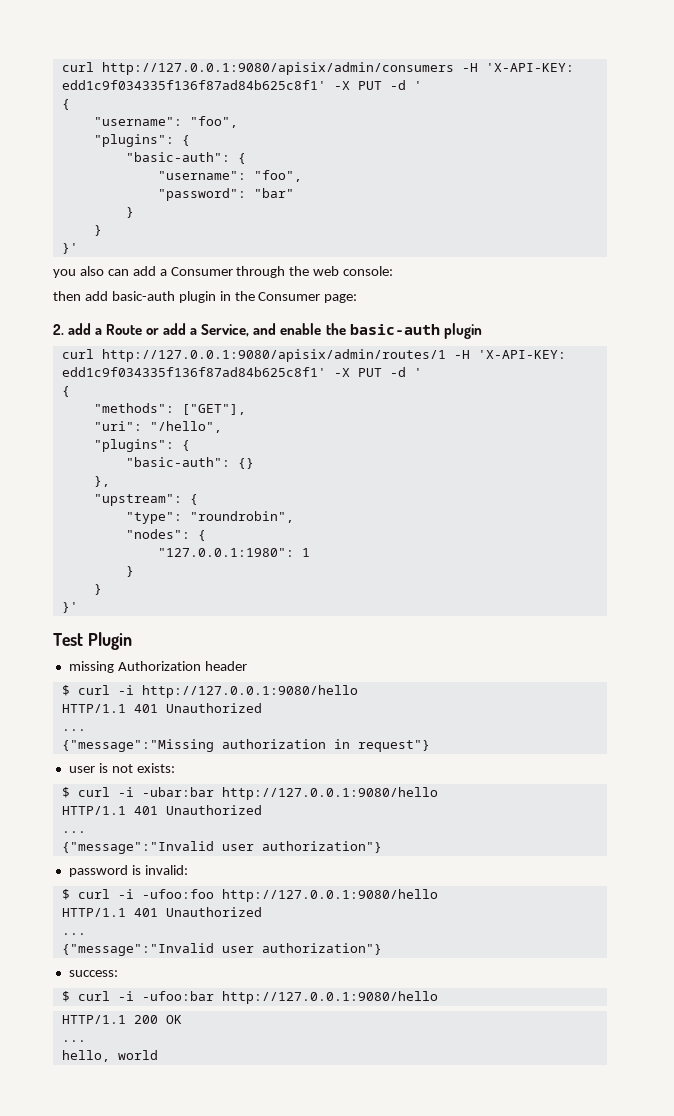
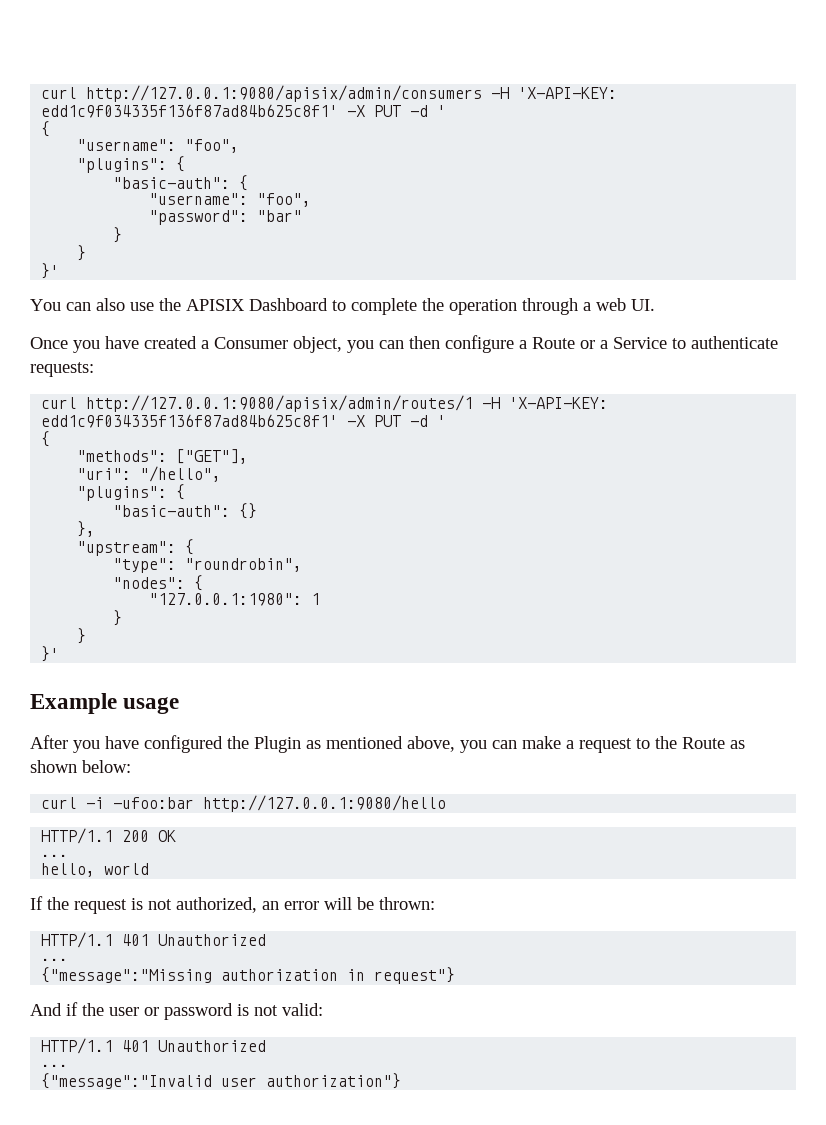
- you also can add a Consumer through the web console:
- then add basic-auth plugin in the Consumer page:
- 2. add a Route or add a Service, and enable the basic-auth plugin
+ You can also use the APISIX Dashboard to complete the operation through a web UI.
+ Once you have created a Consumer object, you can then configure a Route or a Service to authenticate requests:
- Test Plugin
- missing Authorization header
- $ curl -i http://127.0.0.1:9080/hello
- HTTP/1.1 401 Unauthorized
- ...
- {"message":"Missing authorization in request"}
- user is not exists:
- $ curl -i -ubar:bar http://127.0.0.1:9080/hello
- HTTP/1.1 401 Unauthorized
- ...
- {"message":"Invalid user authorization"}
- password is invalid:
- $ curl -i -ufoo:foo http://127.0.0.1:9080/hello
- HTTP/1.1 401 Unauthorized
- ...
- {"message":"Invalid user authorization"}
- success:
- $ curl -i -ufoo:bar http://127.0.0.1:9080/hello
+ Example usage
+ After you have configured the Plugin as mentioned above, you can make a request to the Route as shown below:
+ curl -i -ufoo:bar http://127.0.0.1:9080/hello
+ If the request is not authorized, an error will be thrown:
+ HTTP/1.1 401 Unauthorized
+ ...
+ {"message":"Missing authorization in request"}
+ And if the user or password is not valid:
+ HTTP/1.1 401 Unauthorized
+ ...
+ {"message":"Invalid user authorization"}

